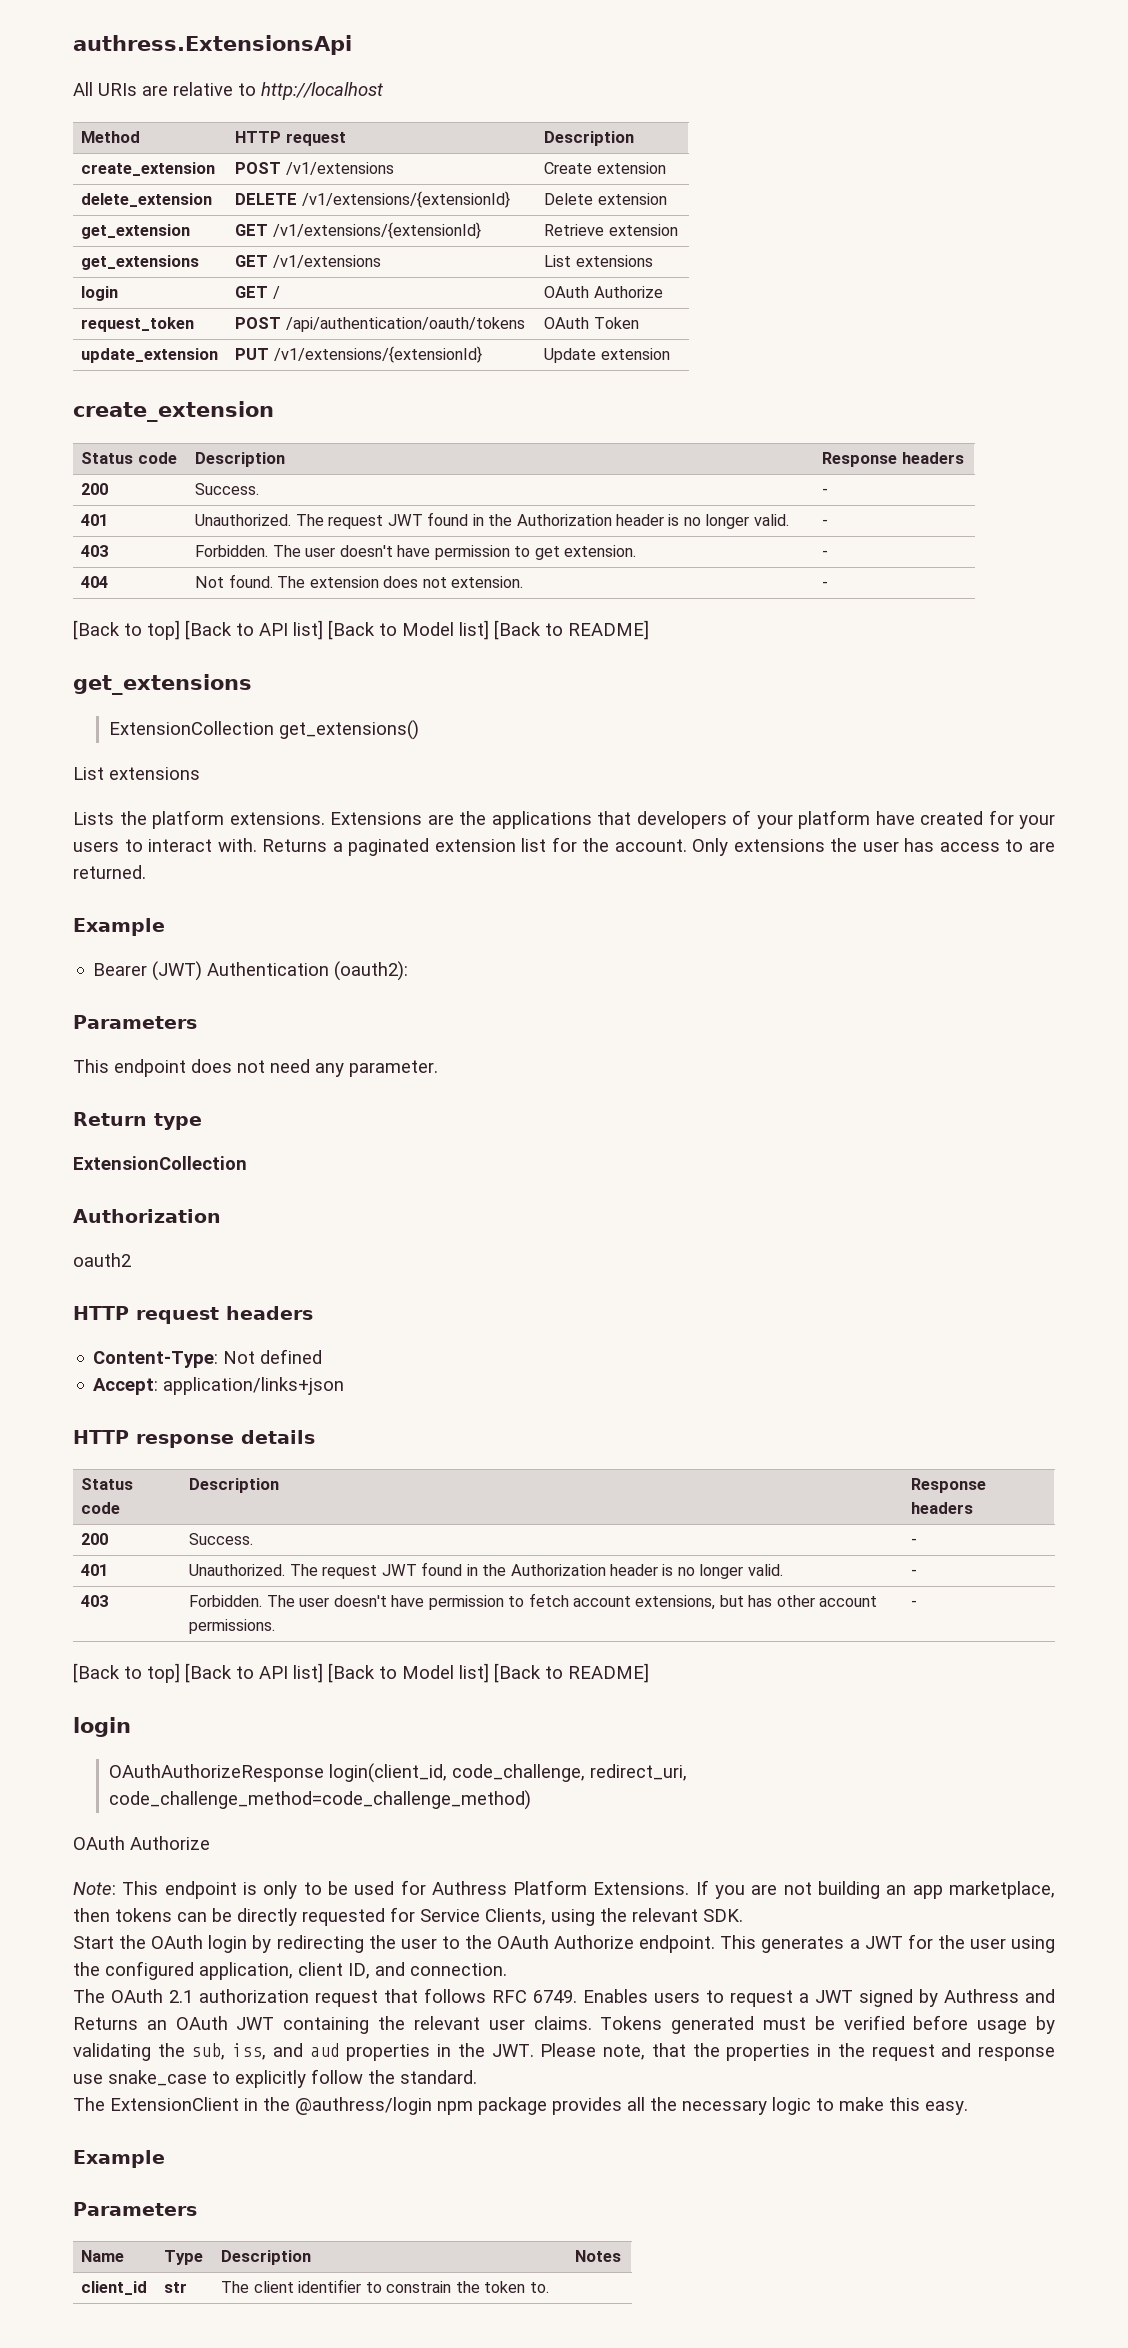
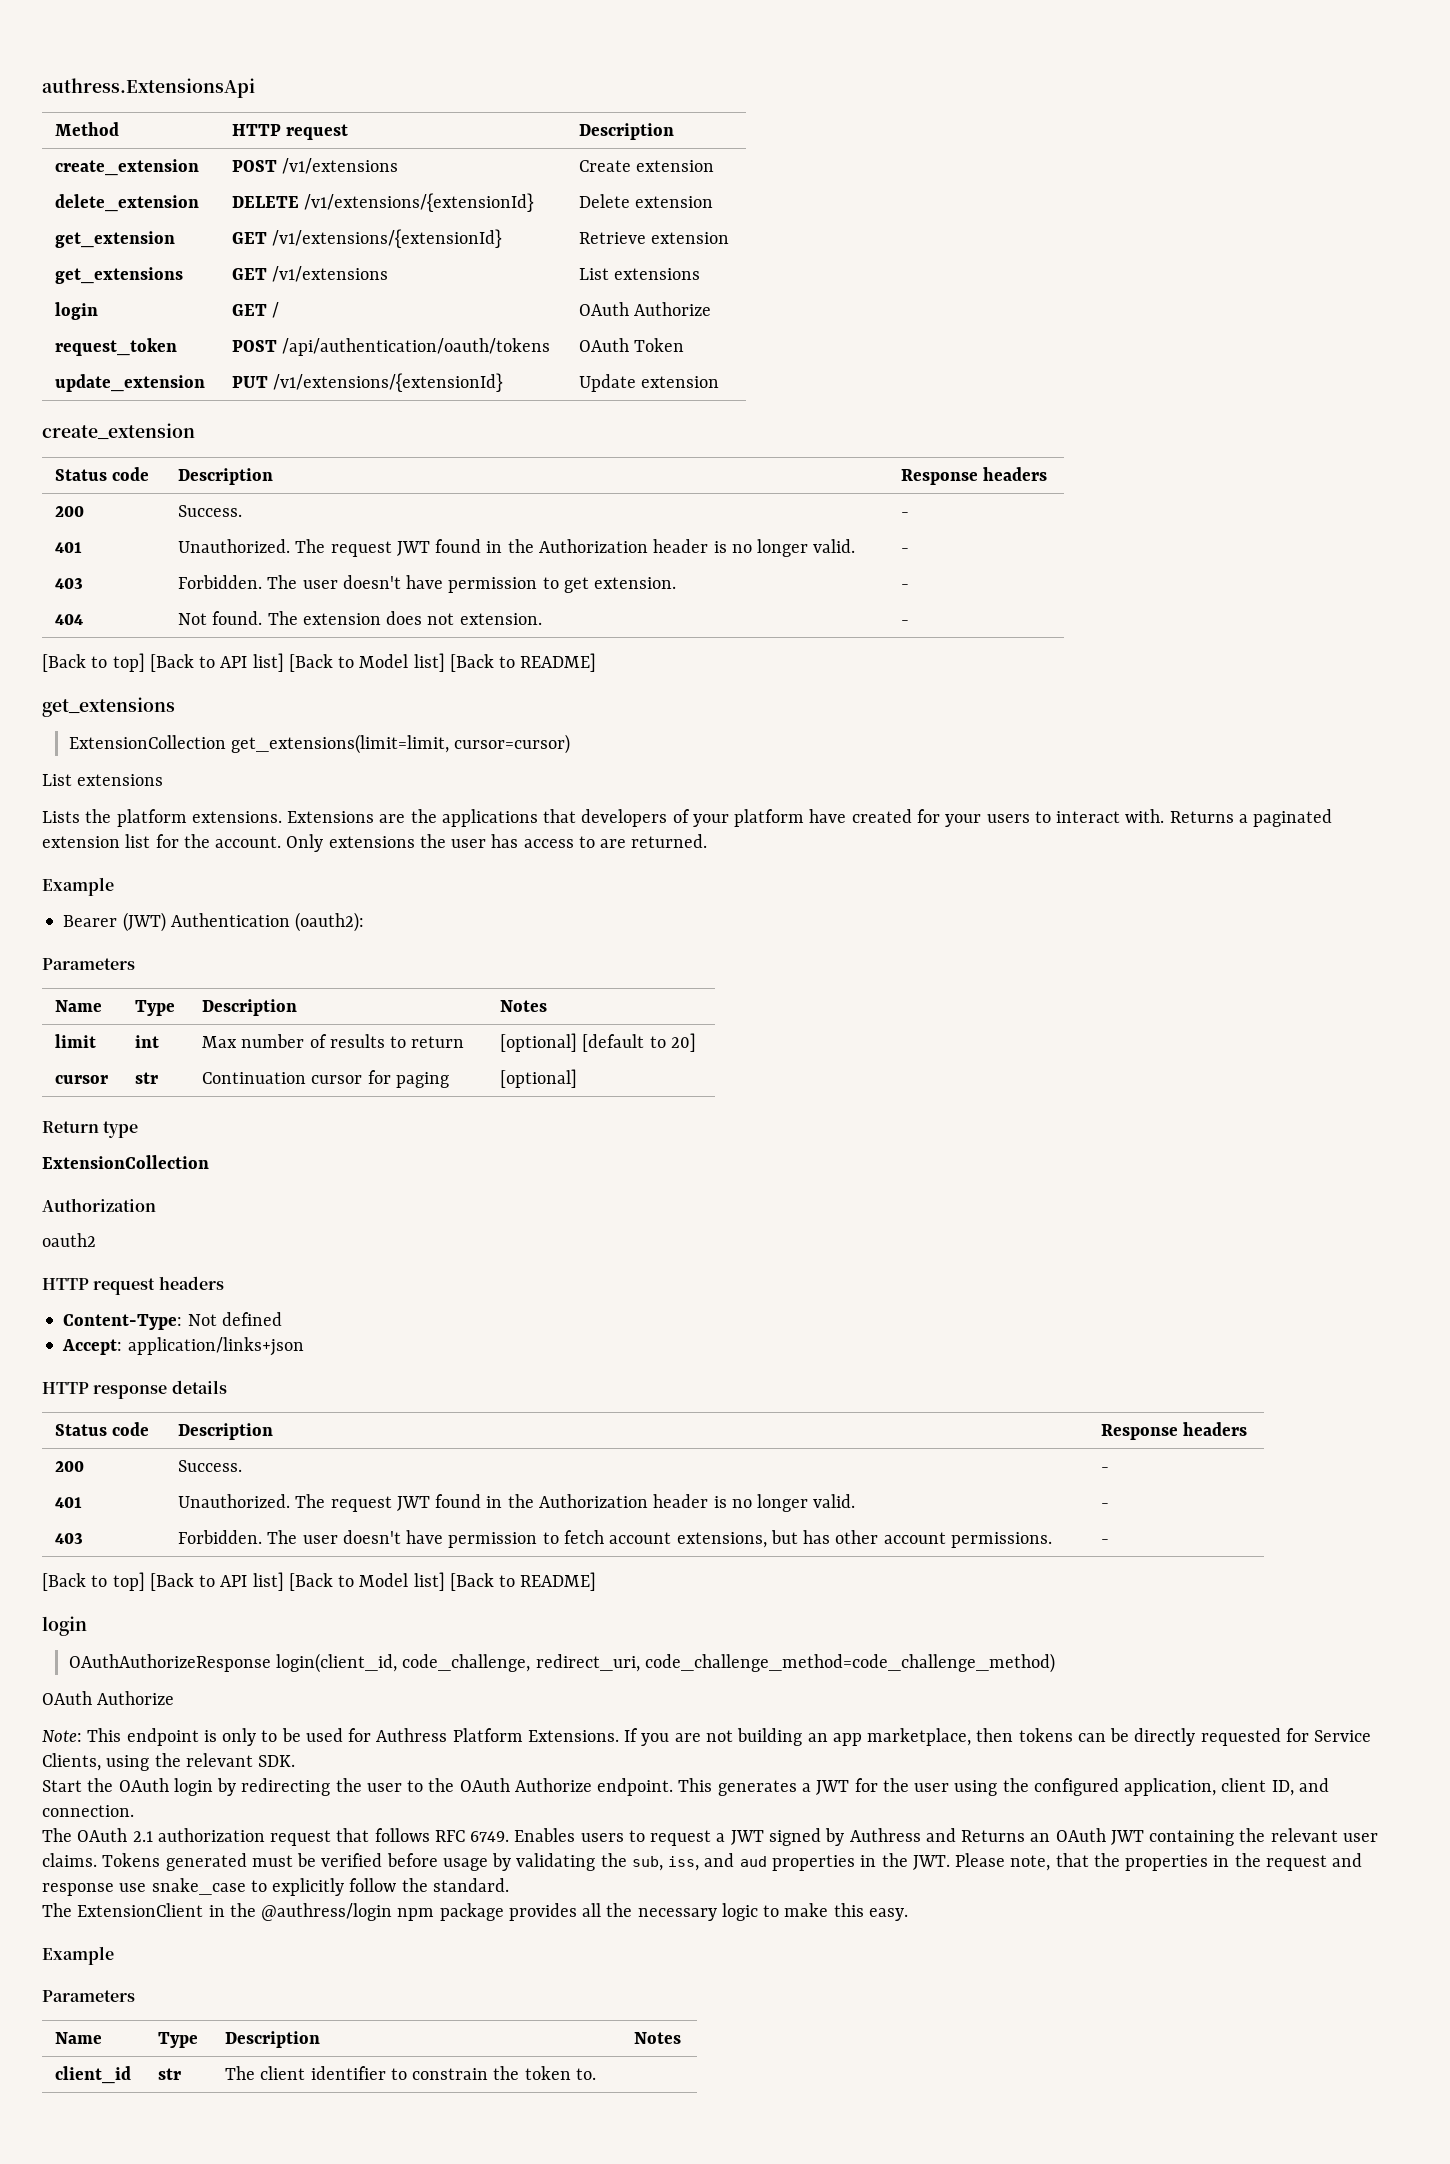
- All URIs are relative to http://localhost
- ExtensionCollection get_extensions()
+ ExtensionCollection get_extensions(limit=limit, cursor=cursor)
  Bearer (JWT) Authentication (oauth2):
  Parameters
- This endpoint does not need any parameter.
+ Name | Type | Description | Notes
+ limit | int | Max number of results to return | [optional] [default to 20]
+ cursor | str | Continuation cursor for paging | [optional]

